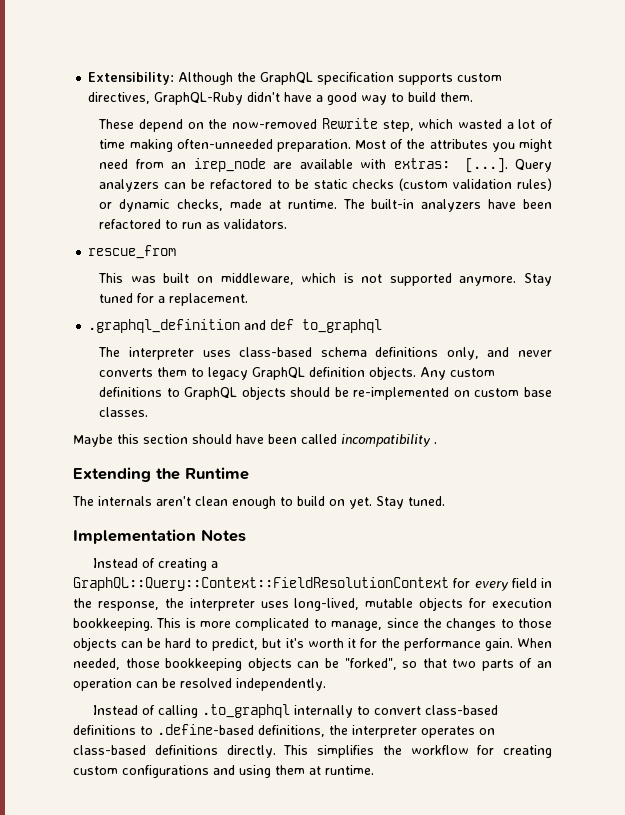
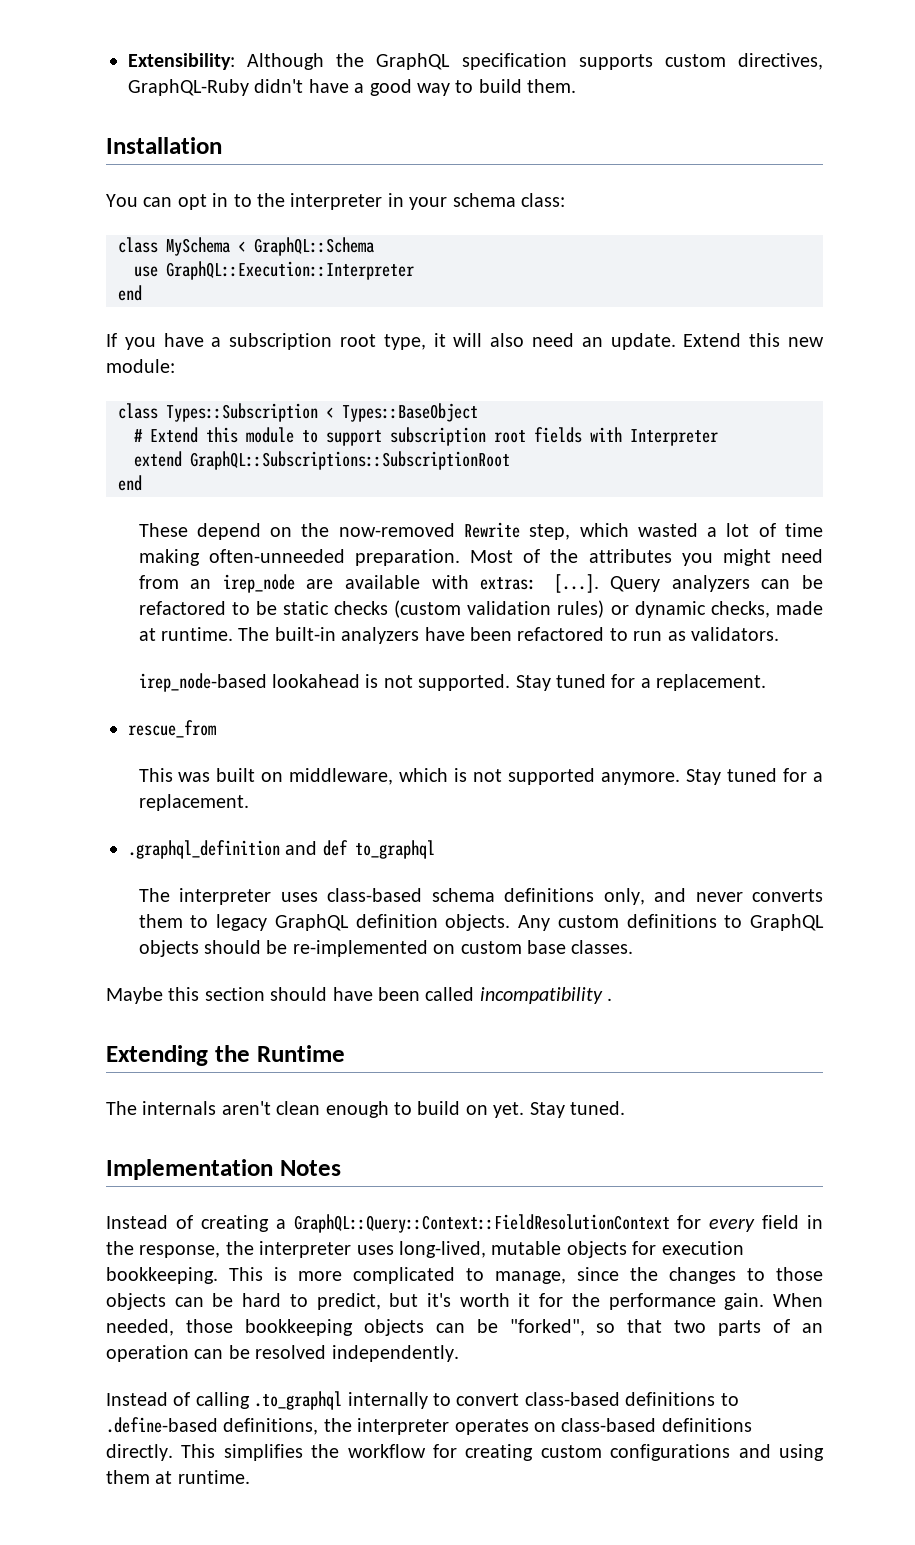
+ Installation
+ You can opt in to the interpreter in your schema class:
+ class MySchema < GraphQL::Schema
+ use GraphQL::Execution::Interpreter
+ end
+ If you have a subscription root type, it will also need an update. Extend this new module:
+ class Types::Subscription < Types::BaseObject
+ # Extend this module to support subscription root fields with Interpreter
+ extend GraphQL::Subscriptions::SubscriptionRoot
+ end
+ irep_node-based lookahead is not supported. Stay tuned for a replacement.

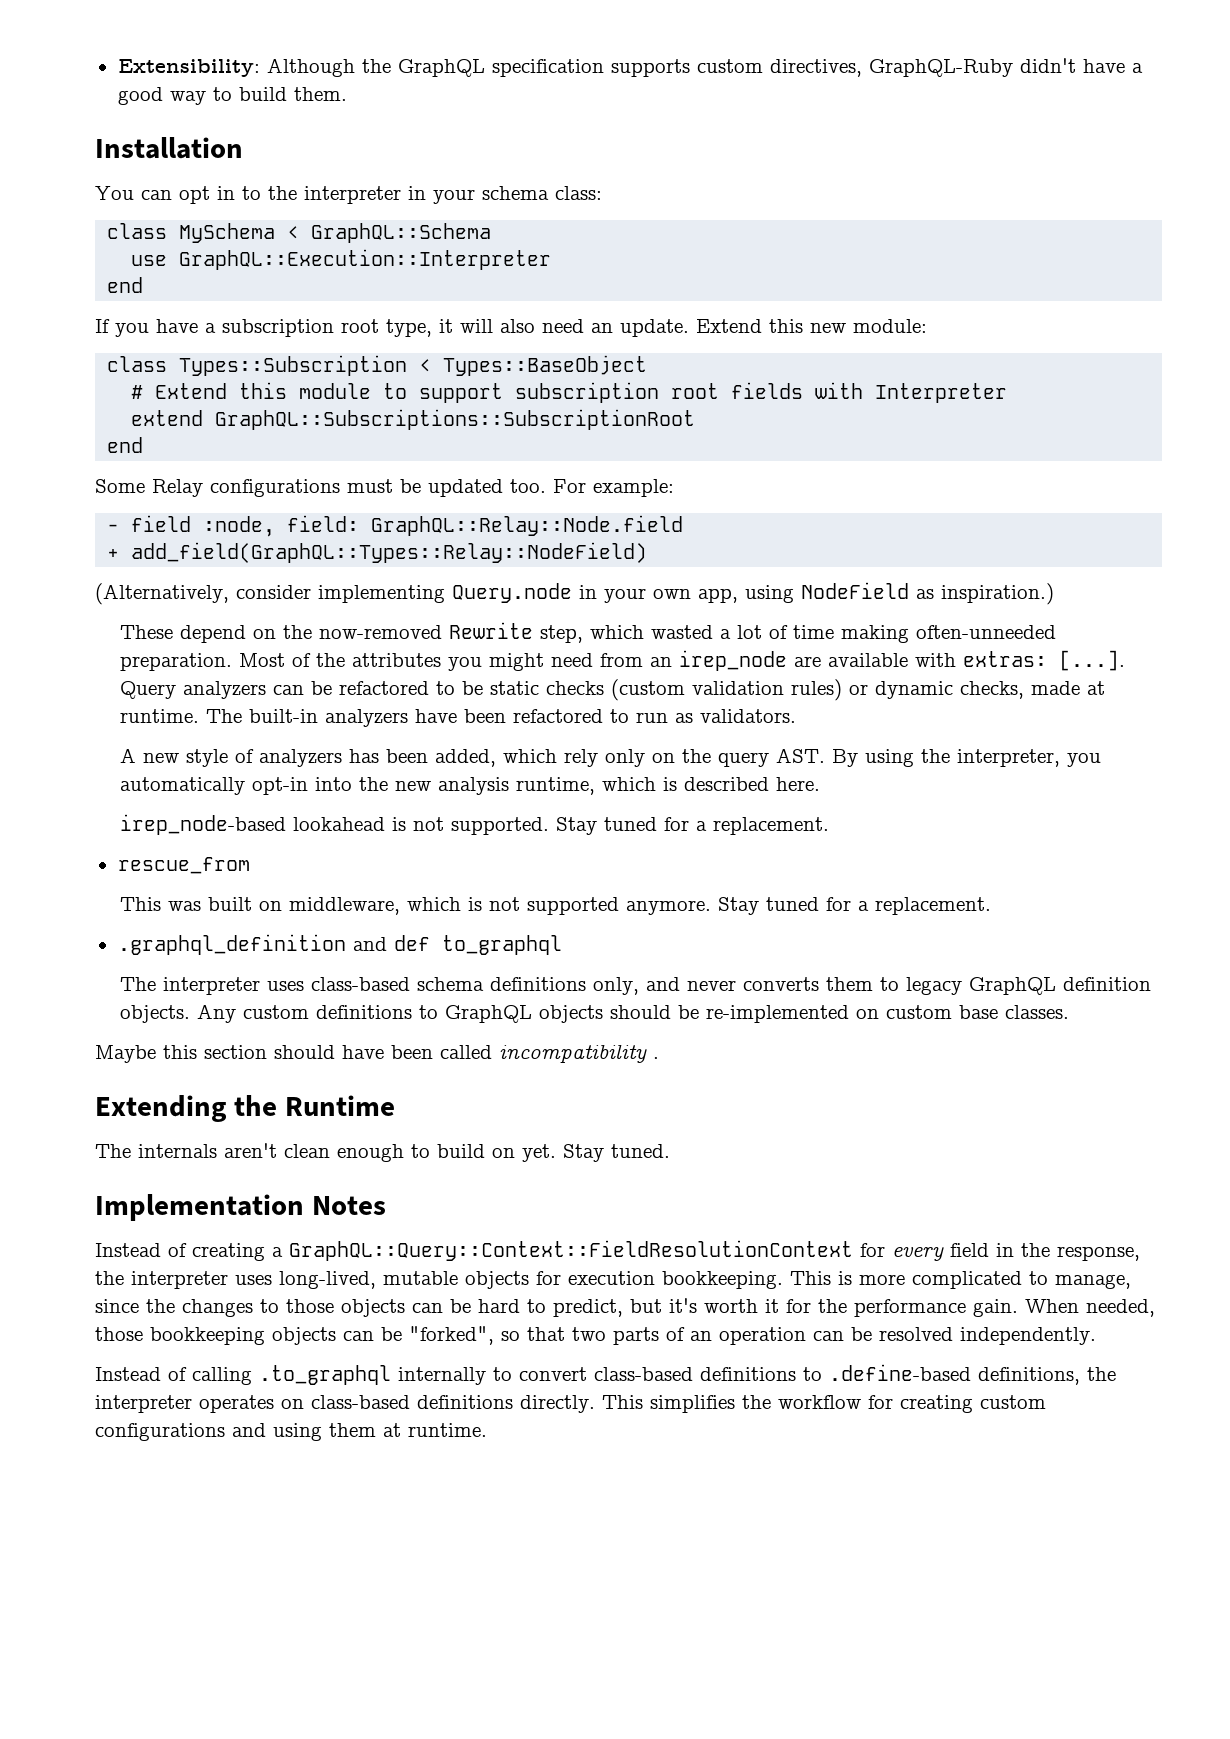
+ Some Relay configurations must be updated too. For example:
+ - field :node, field: GraphQL::Relay::Node.field
+ + add_field(GraphQL::Types::Relay::NodeField)
+ (Alternatively, consider implementing Query.node in your own app, using NodeField as inspiration.)
+ A new style of analyzers has been added, which rely only on the query AST. By using the interpreter, you automatically opt-in into the new analysis runtime, which is described here.

